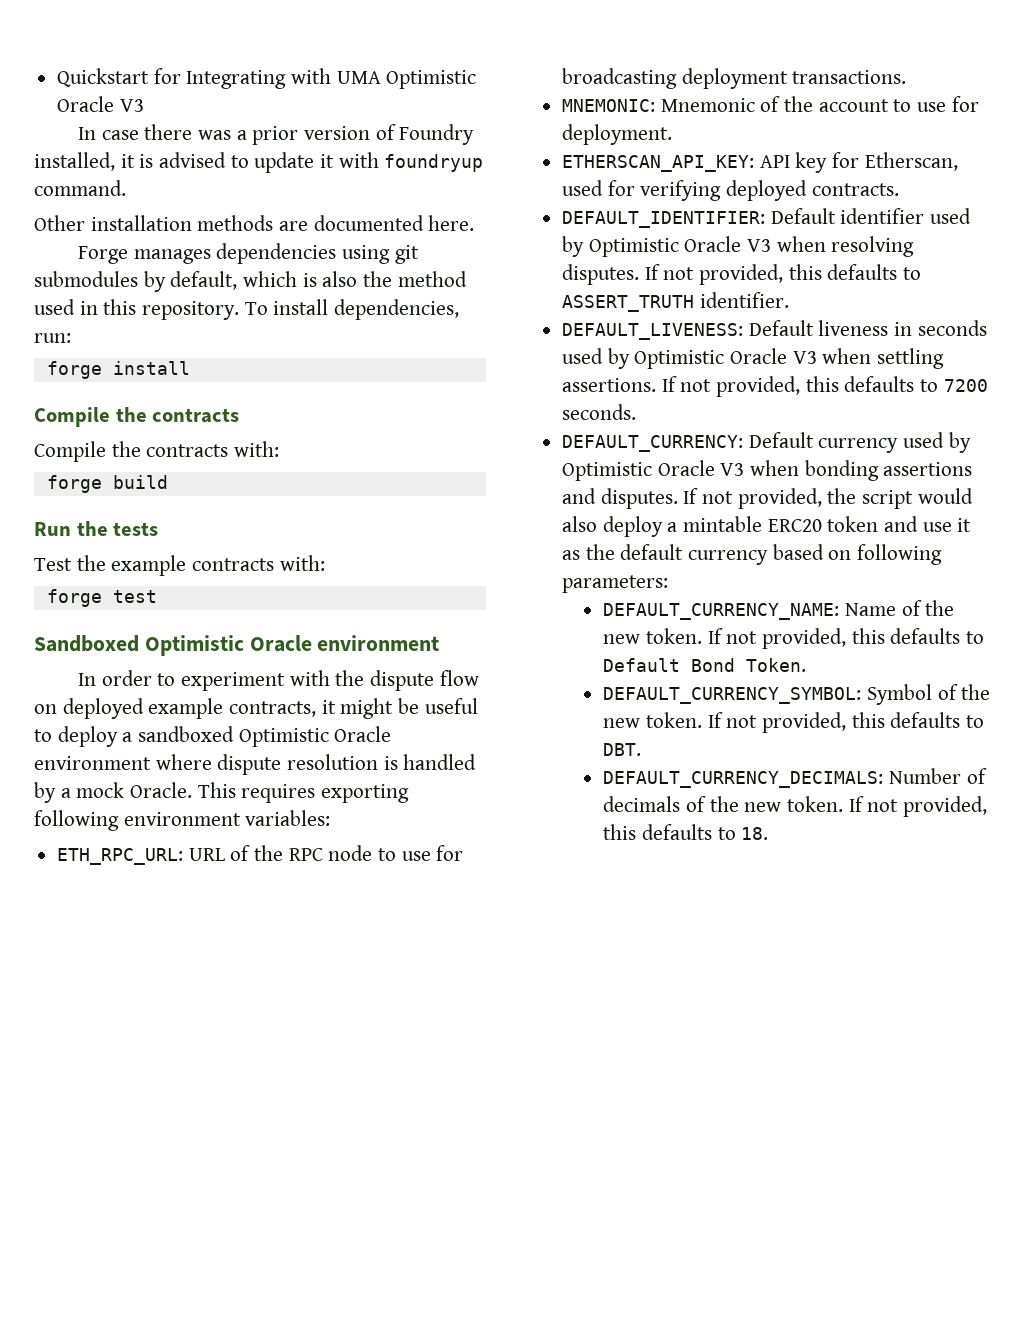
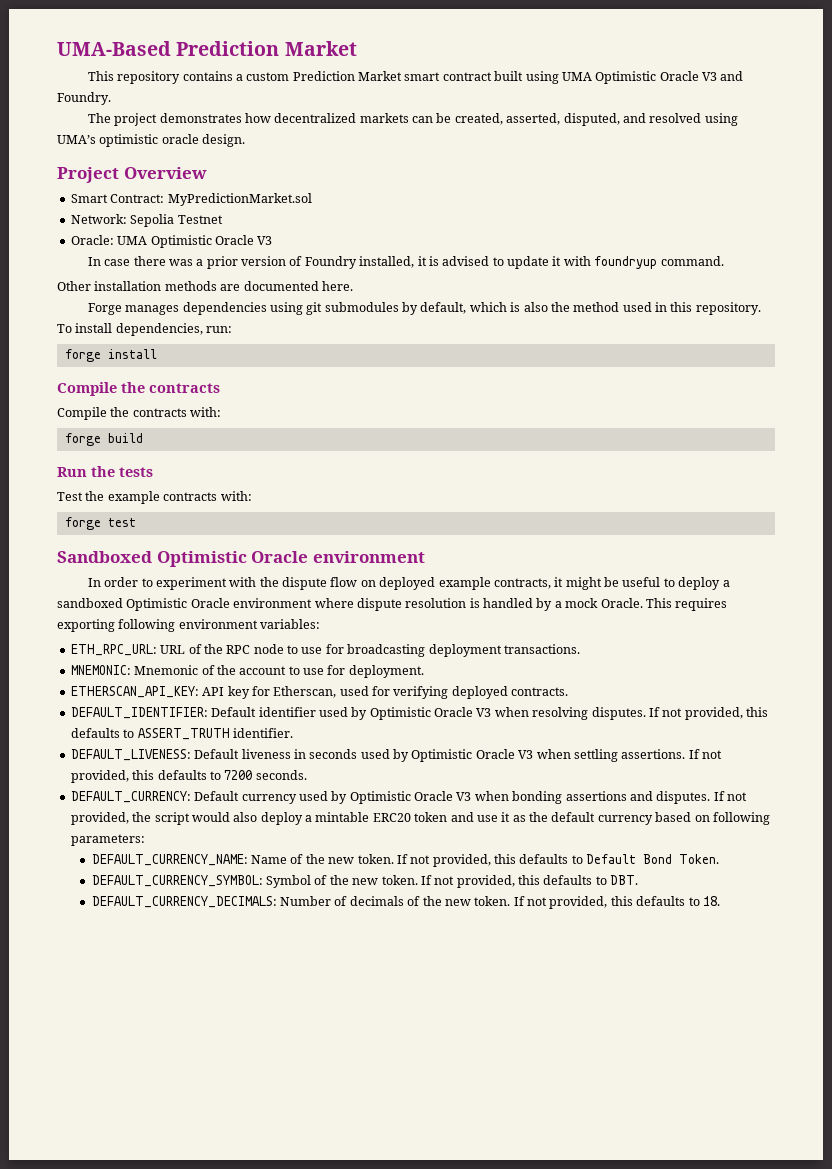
- Quickstart for Integrating with UMA Optimistic Oracle V3
+ UMA-Based Prediction Market
+ This repository contains a custom Prediction Market smart contract built using UMA Optimistic Oracle V3 and Foundry.
+ The project demonstrates how decentralized markets can be created, asserted, disputed, and resolved using UMA’s optimistic oracle design.
+ Project Overview
+ Smart Contract: MyPredictionMarket.sol
+ Network: Sepolia Testnet
+ Oracle: UMA Optimistic Oracle V3

